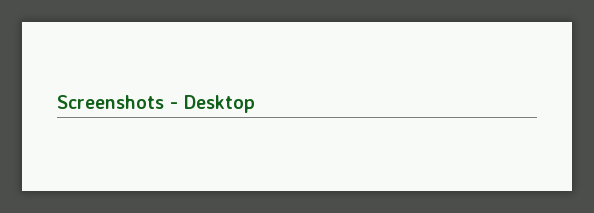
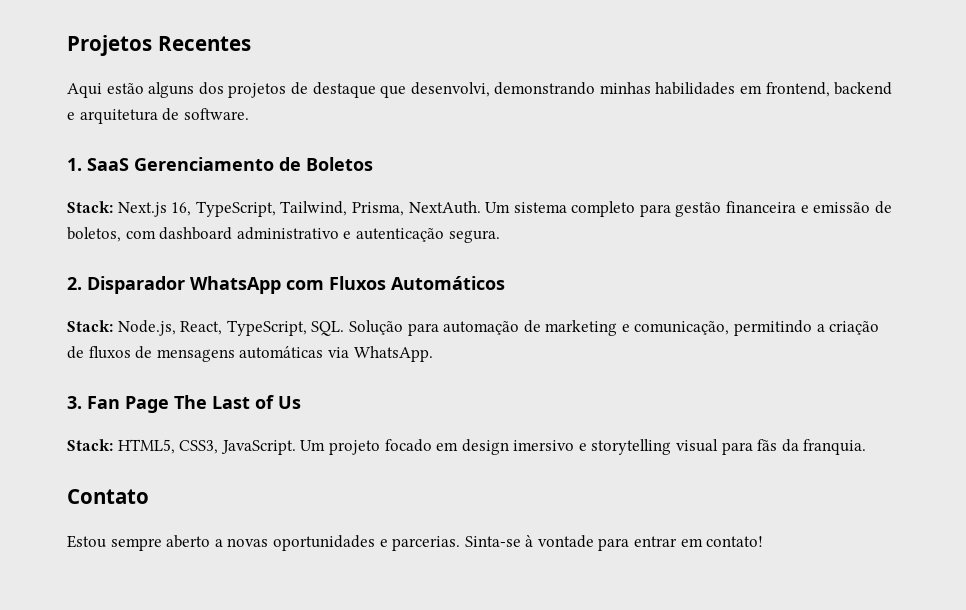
- Screenshots - Desktop
+ Projetos Recentes
+ Aqui estão alguns dos projetos de destaque que desenvolvi, demonstrando minhas habilidades em frontend, backend e arquitetura de software.
+ 1. SaaS Gerenciamento de Boletos
+ Stack: Next.js 16, TypeScript, Tailwind, Prisma, NextAuth. Um sistema completo para gestão financeira e emissão de boletos, com dashboard administrativo e autenticação segura.
+ 2. Disparador WhatsApp com Fluxos Automáticos
+ Stack: Node.js, React, TypeScript, SQL. Solução para automação de marketing e comunicação, permitindo a criação de fluxos de mensagens automáticas via WhatsApp.
+ 3. Fan Page The Last of Us
+ Stack: HTML5, CSS3, JavaScript. Um projeto focado em design imersivo e storytelling visual para fãs da franquia.
+ Contato
+ Estou sempre aberto a novas oportunidades e parcerias. Sinta-se à vontade para entrar em contato!

